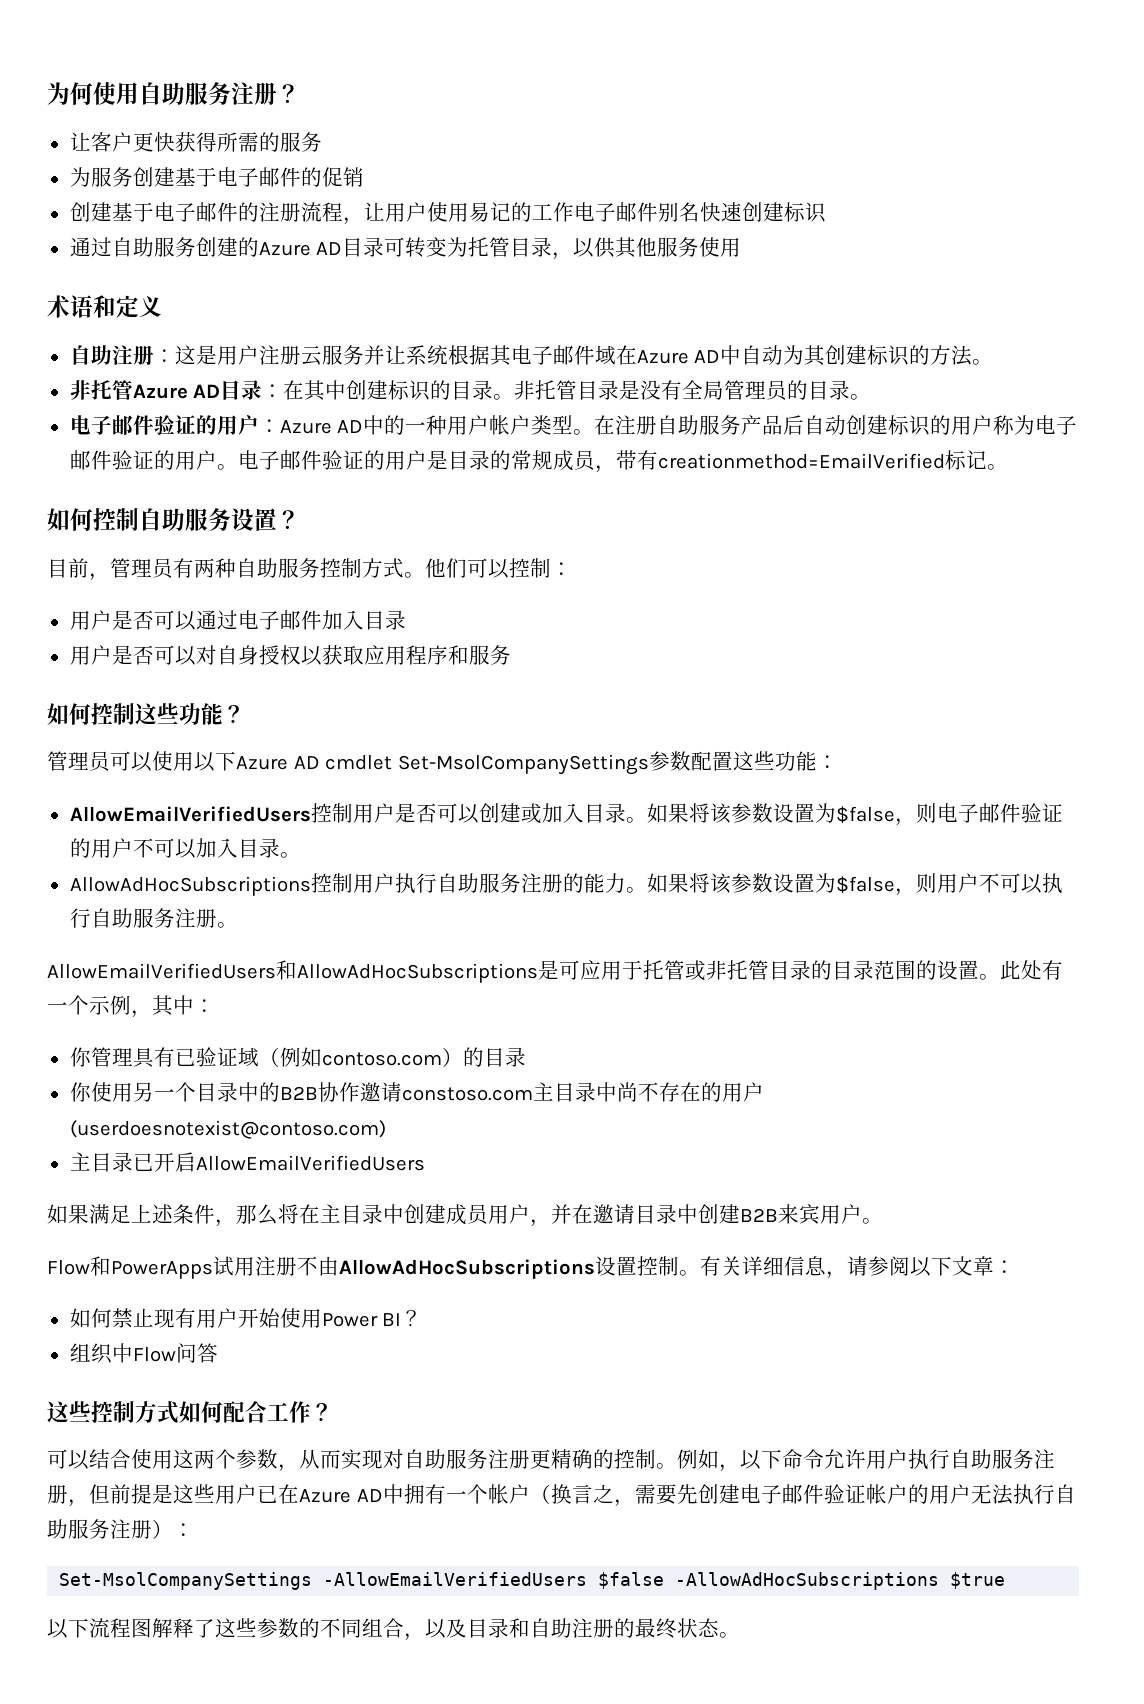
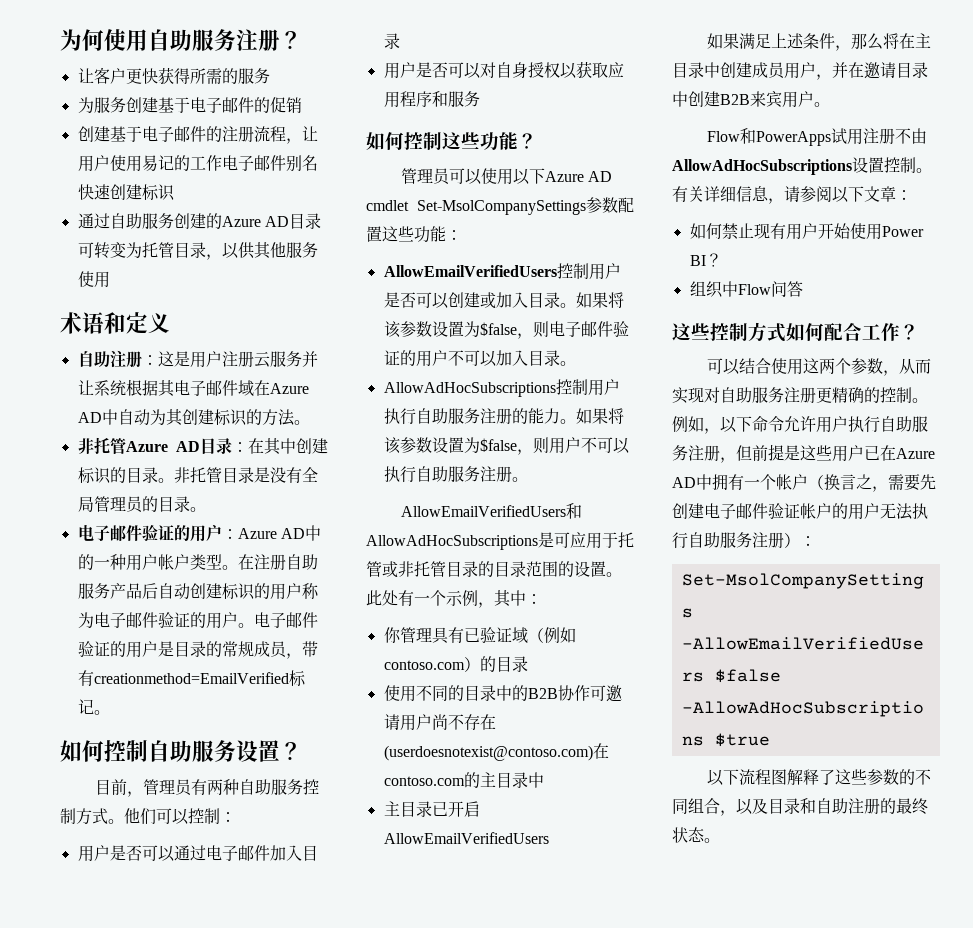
- 你使用另一个目录中的B2B协作邀请constoso.com主目录中尚不存在的用户(userdoesnotexist@contoso.com)
+ 使用不同的目录中的B2B协作可邀请用户尚不存在(userdoesnotexist@contoso.com)在contoso.com的主目录中

